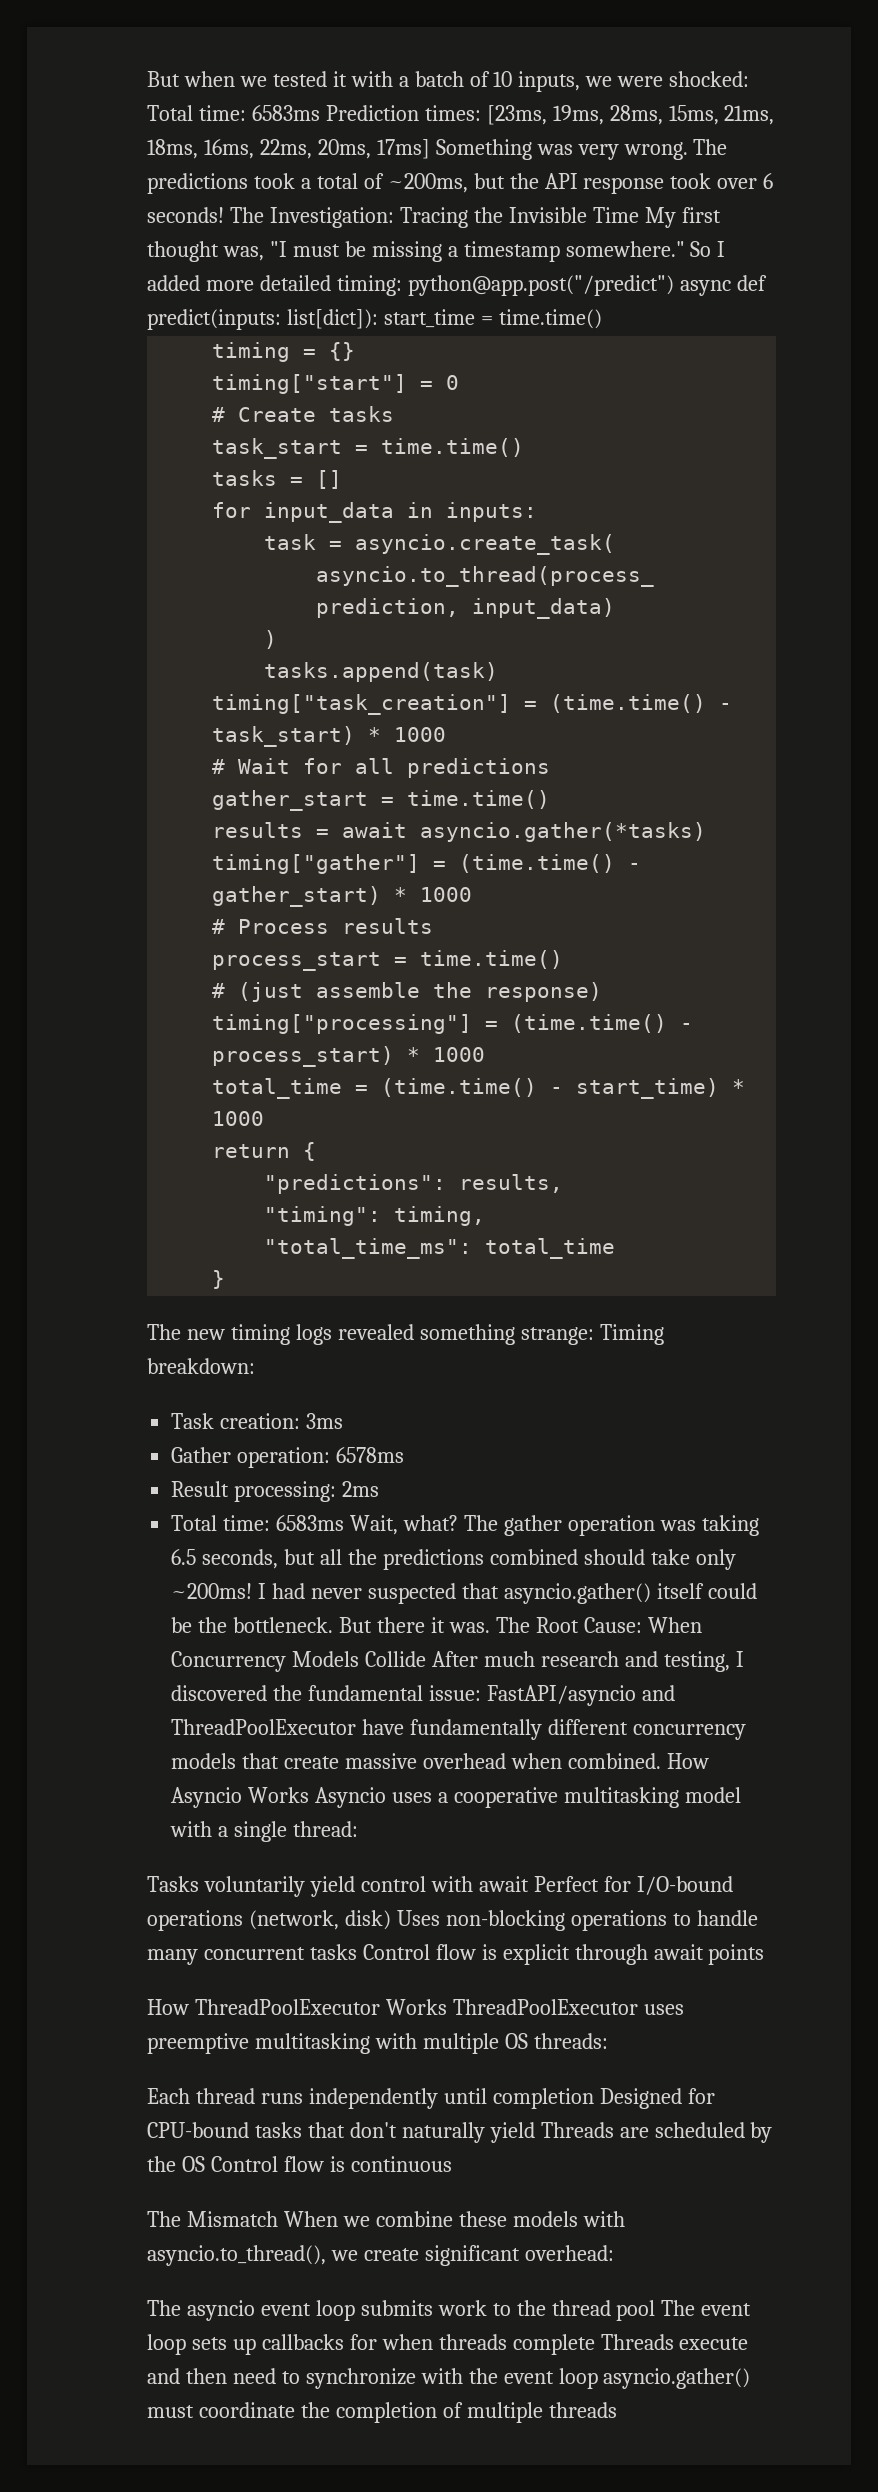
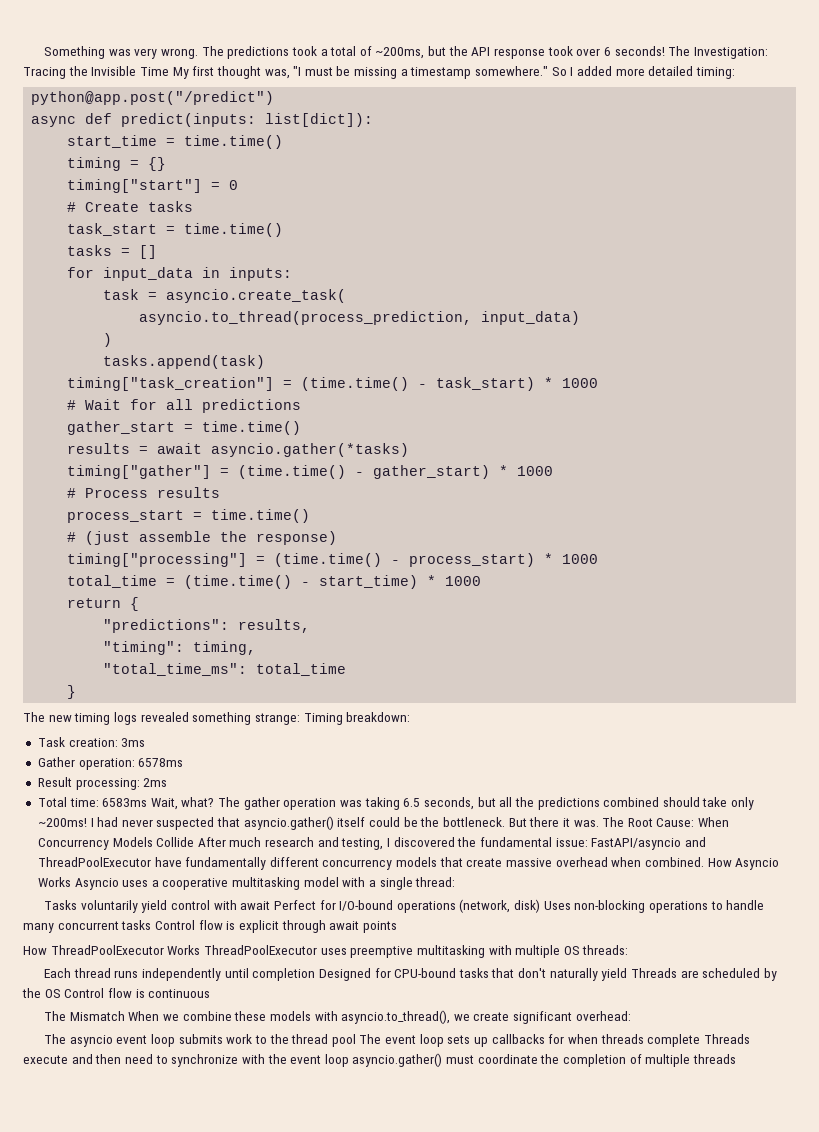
- But when we tested it with a batch of 10 inputs, we were shocked: Total time: 6583ms Prediction times: [23ms, 19ms, 28ms, 15ms, 21ms, 18ms, 16ms, 22ms, 20ms, 17ms] Something was very wrong.
+ Something was very wrong.
- So I added more detailed timing: python@app.post("/predict") async def predict(inputs: list[dict]): start_time = time.time()
+ So I added more detailed timing:
+ python@app.post("/predict")
+ async def predict(inputs: list[dict]):
+ start_time = time.time()

